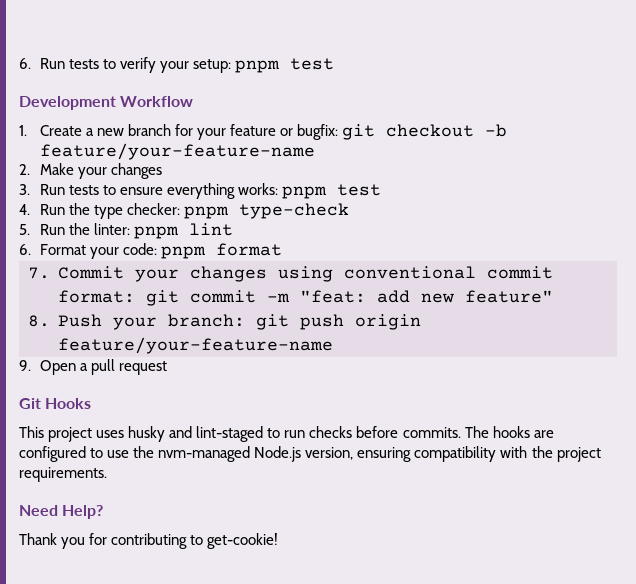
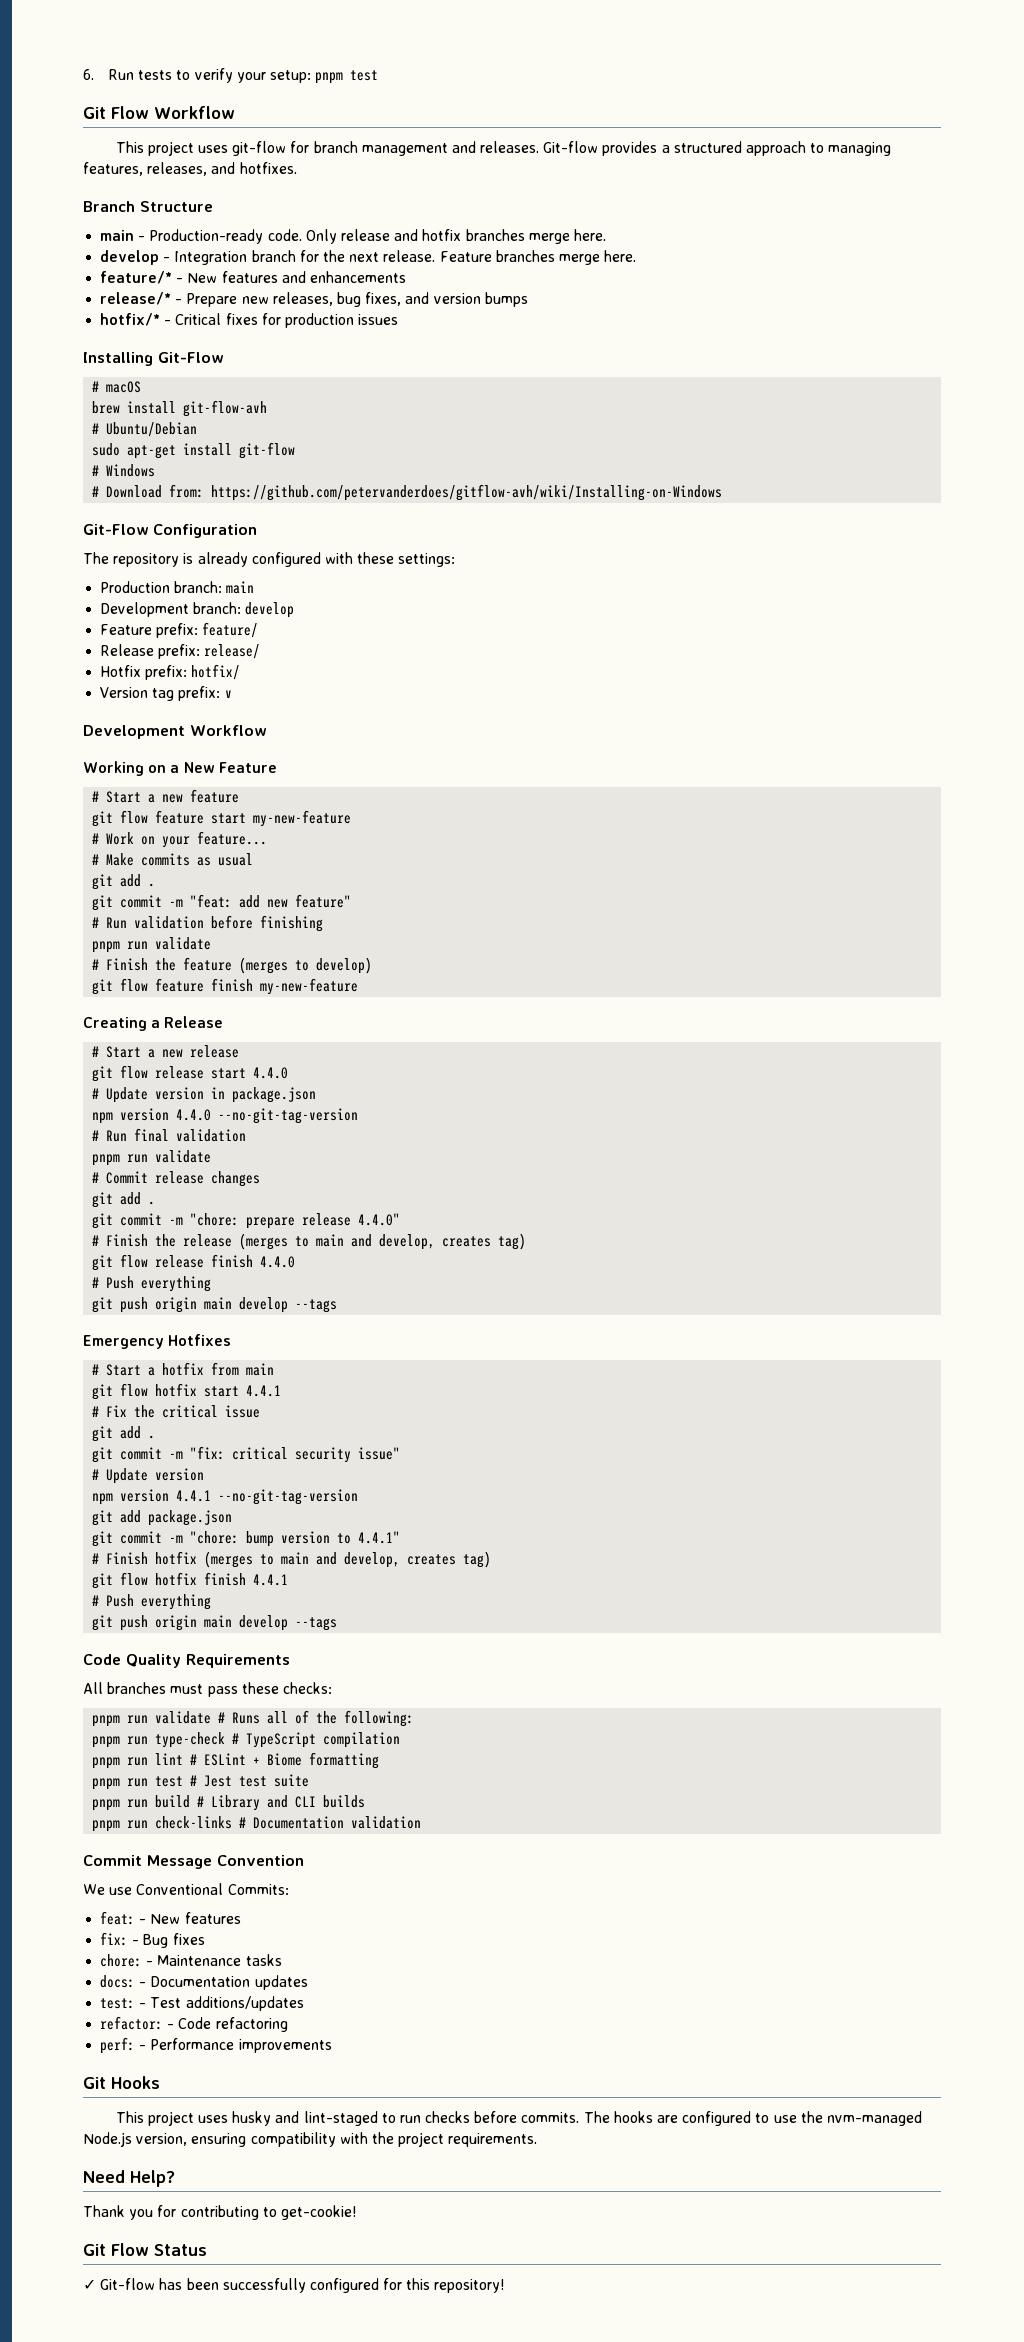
+ Git Flow Workflow
+ This project uses git-flow for branch management and releases. Git-flow provides a structured approach to managing features, releases, and hotfixes.
+ Branch Structure
+ main - Production-ready code. Only release and hotfix branches merge here.
+ develop - Integration branch for the next release. Feature branches merge here.
+ feature/* - New features and enhancements
+ release/* - Prepare new releases, bug fixes, and version bumps
+ hotfix/* - Critical fixes for production issues
+ Installing Git-Flow
+ # macOS
+ brew install git-flow-avh
+ # Ubuntu/Debian
+ sudo apt-get install git-flow
+ # Windows
+ # Download from: https://github.com/petervanderdoes/gitflow-avh/wiki/Installing-on-Windows
+ Git-Flow Configuration
+ The repository is already configured with these settings:
+ Production branch: main
+ Development branch: develop
+ Feature prefix: feature/
+ Release prefix: release/
+ Hotfix prefix: hotfix/
+ Version tag prefix: v
  Development Workflow
- 1. Create a new branch for your feature or bugfix: git checkout -b feature/your-feature-name
- 2. Make your changes
- 3. Run tests to ensure everything works: pnpm test
- 4. Run the type checker: pnpm type-check
- 5. Run the linter: pnpm lint
- 6. Format your code: pnpm format
- 7. Commit your changes using conventional commit format: git commit -m "feat: add new feature"
+ Working on a New Feature
+ # Start a new feature
+ git flow feature start my-new-feature
+ # Work on your feature...
+ # Make commits as usual
+ git add .
+ git commit -m "feat: add new feature"
- 8. Push your branch: git push origin feature/your-feature-name
- 9. Open a pull request
+ # Run validation before finishing
+ pnpm run validate
+ # Finish the feature (merges to develop)
+ git flow feature finish my-new-feature
+ Creating a Release
+ # Start a new release
+ git flow release start 4.4.0
+ # Update version in package.json
+ npm version 4.4.0 --no-git-tag-version
+ # Run final validation
+ pnpm run validate
+ # Commit release changes
+ git add .
+ git commit -m "chore: prepare release 4.4.0"
+ # Finish the release (merges to main and develop, creates tag)
+ git flow release finish 4.4.0
+ # Push everything
+ git push origin main develop --tags
+ Emergency Hotfixes
+ # Start a hotfix from main
+ git flow hotfix start 4.4.1
+ # Fix the critical issue
+ git add .
+ git commit -m "fix: critical security issue"
+ # Update version
+ npm version 4.4.1 --no-git-tag-version
+ git add package.json
+ git commit -m "chore: bump version to 4.4.1"
+ # Finish hotfix (merges to main and develop, creates tag)
+ git flow hotfix finish 4.4.1
+ # Push everything
+ git push origin main develop --tags
+ Code Quality Requirements
+ All branches must pass these checks:
+ pnpm run validate # Runs all of the following:
+ pnpm run type-check # TypeScript compilation
+ pnpm run lint # ESLint + Biome formatting
+ pnpm run test # Jest test suite
+ pnpm run build # Library and CLI builds
+ pnpm run check-links # Documentation validation
+ Commit Message Convention
+ We use Conventional Commits:
+ feat: - New features
+ fix: - Bug fixes
+ chore: - Maintenance tasks
+ docs: - Documentation updates
+ test: - Test additions/updates
+ refactor: - Code refactoring
+ perf: - Performance improvements
+ Git Flow Status
+ ✓ Git-flow has been successfully configured for this repository!

